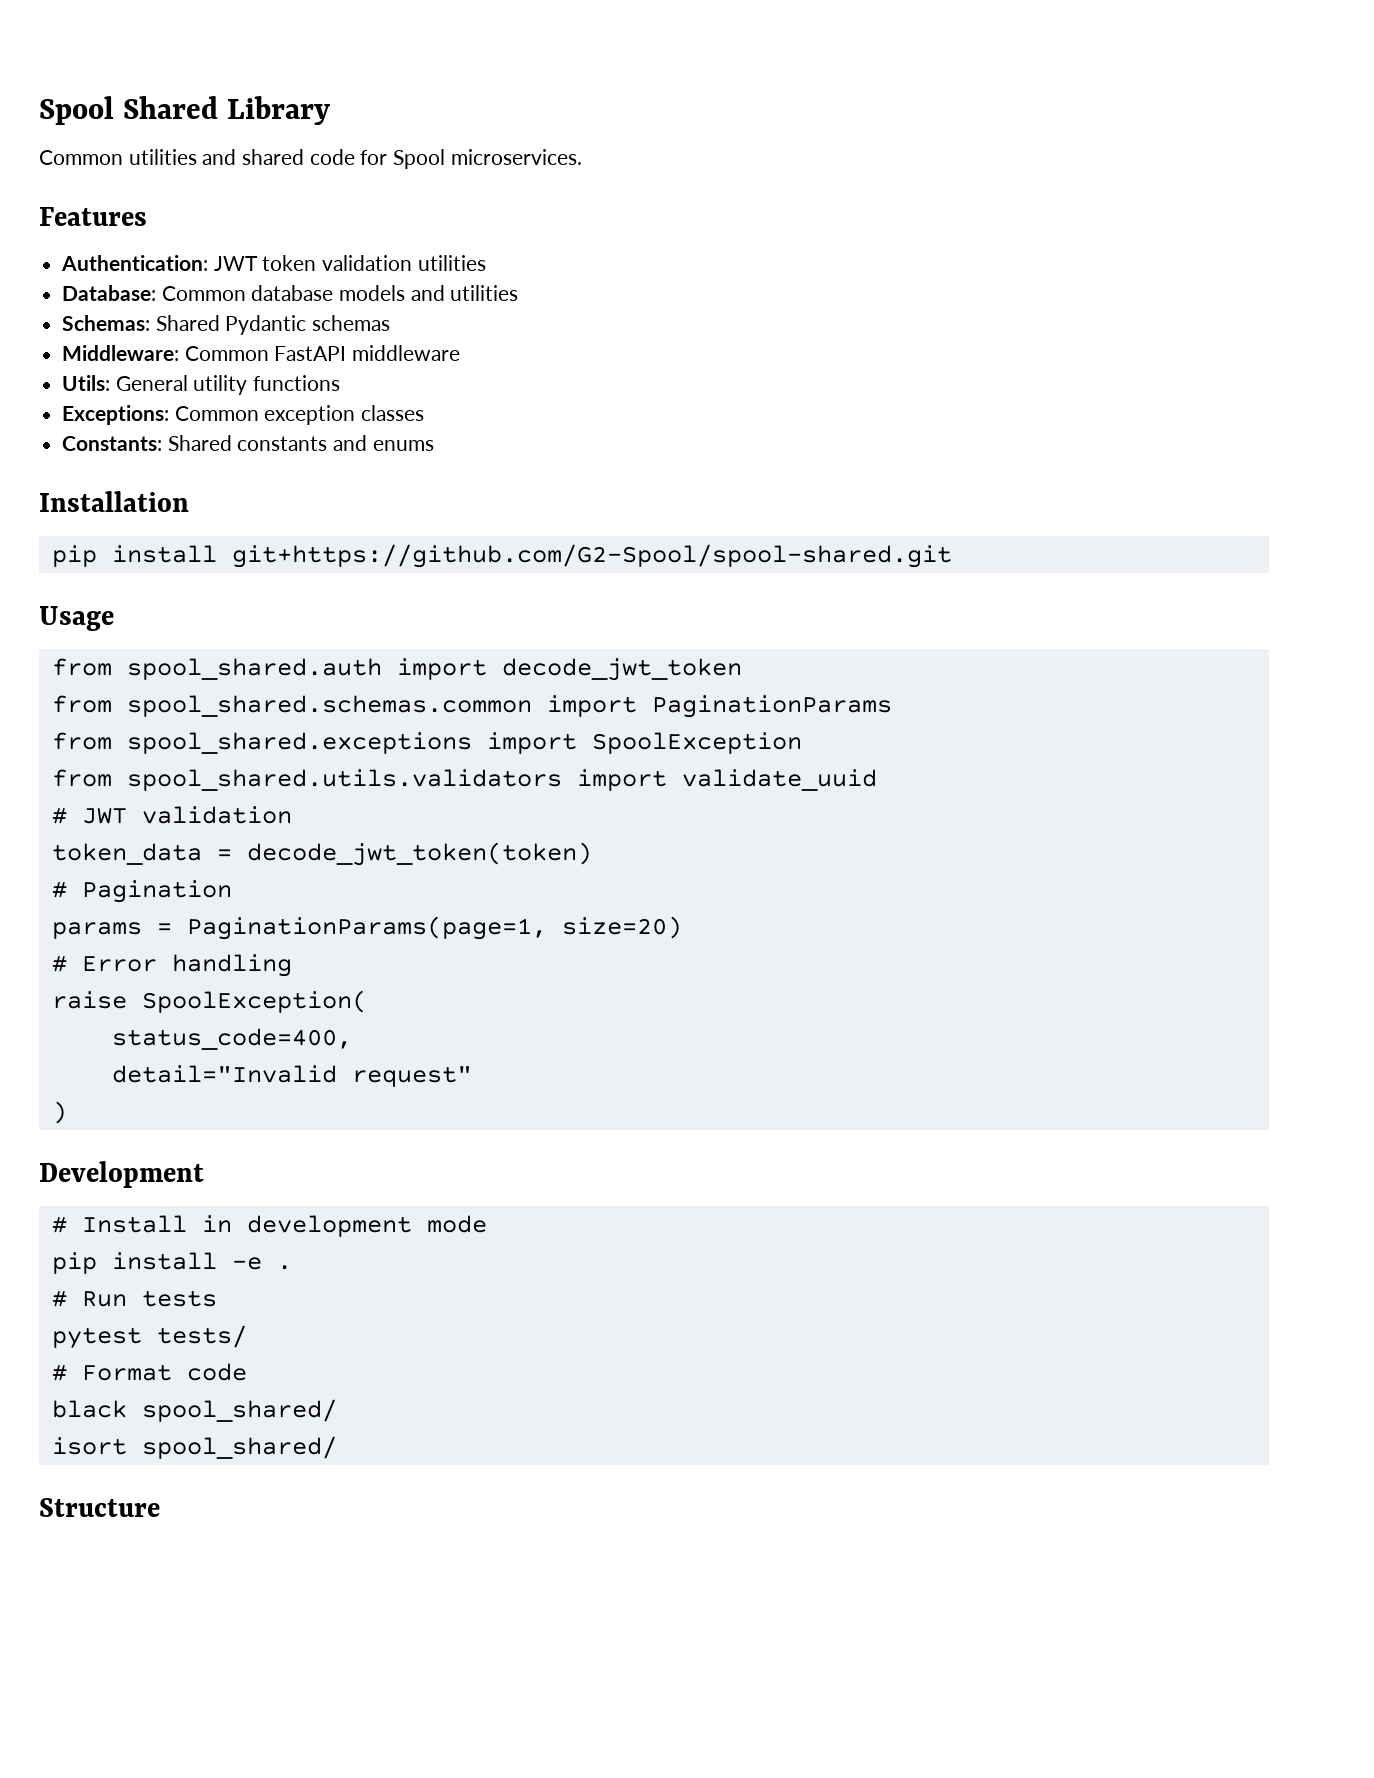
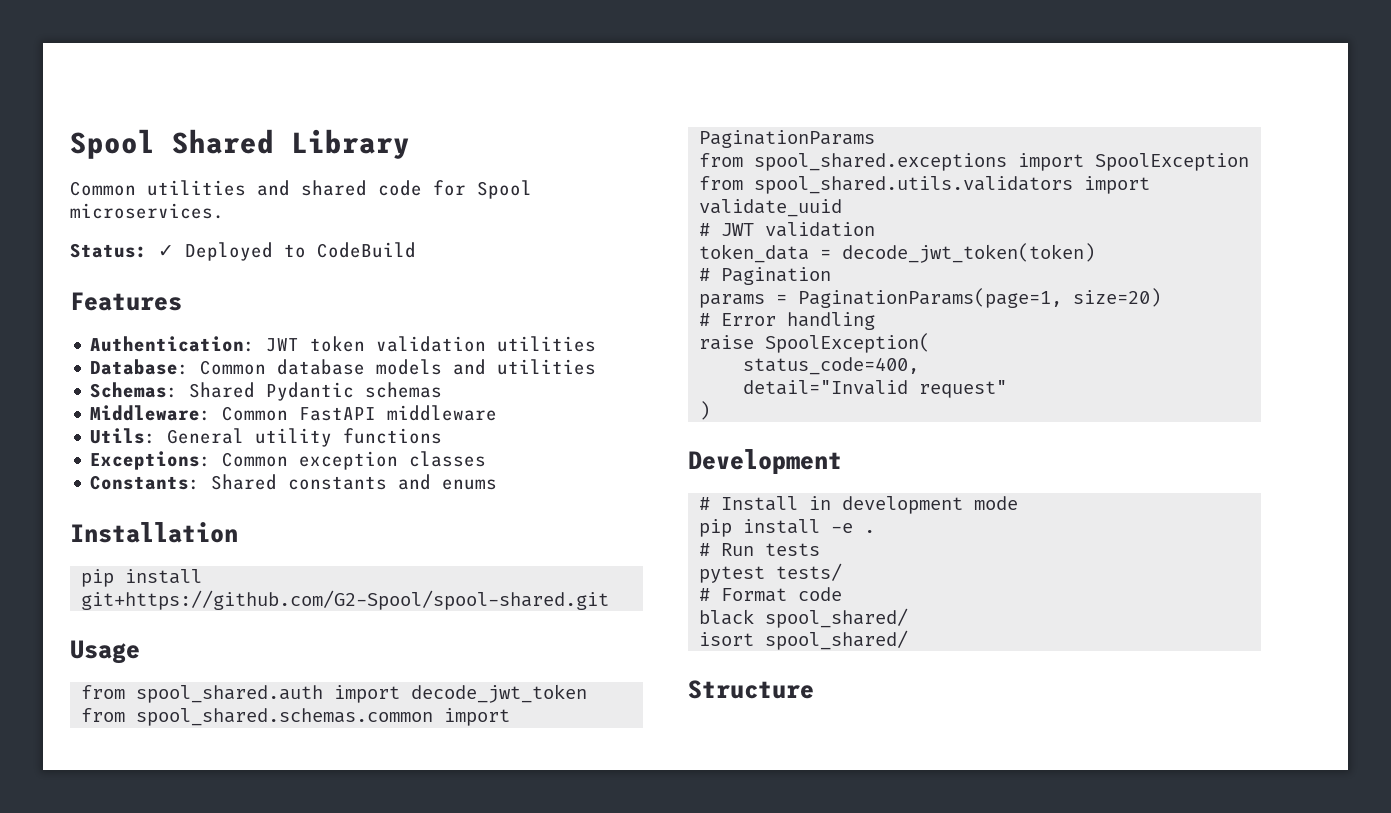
+ Status: ✓ Deployed to CodeBuild

